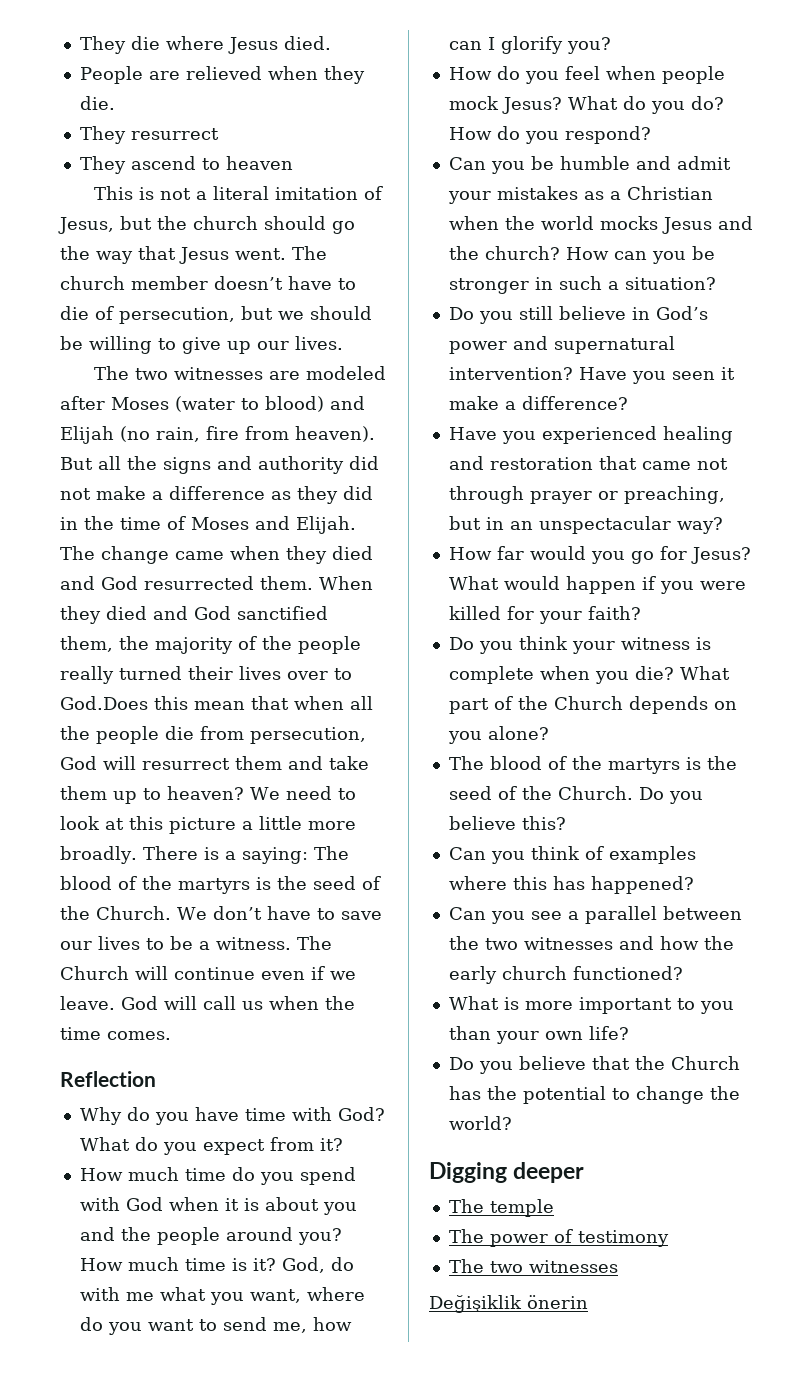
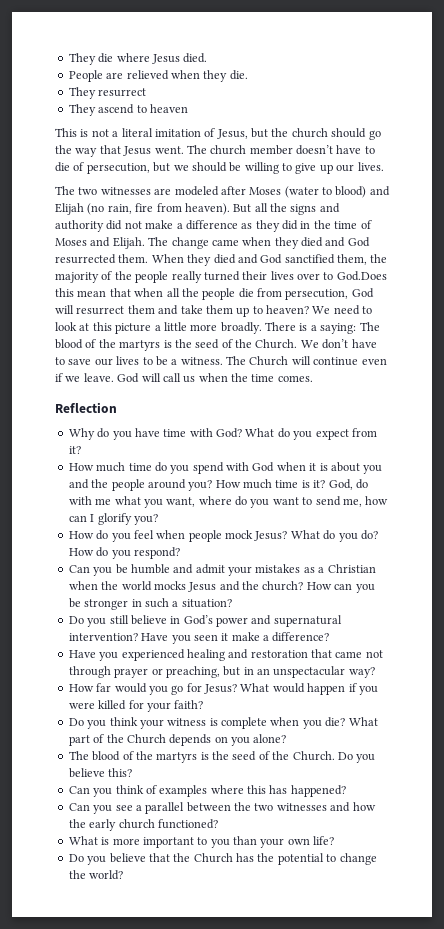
- Digging deeper
- The temple
- The power of testimony
- The two witnesses
- Değişiklik önerin

